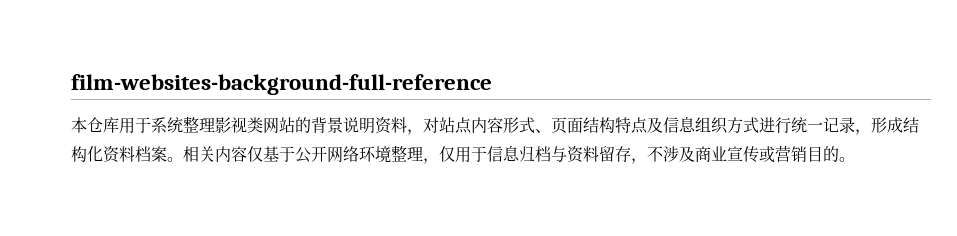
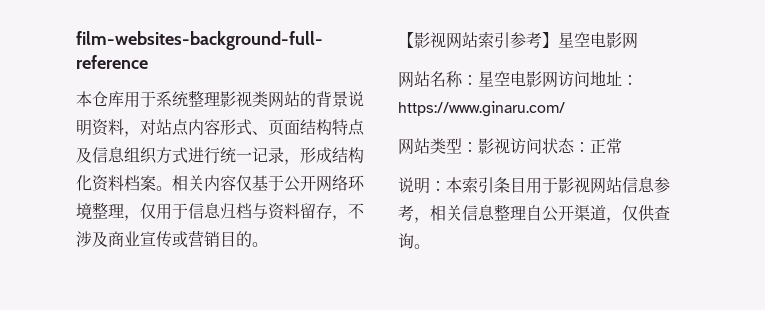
+ 【影视网站索引参考】星空电影网
+ 网站名称：星空电影网访问地址：https://www.ginaru.com/
+ 网站类型：影视访问状态：正常
+ 说明：本索引条目用于影视网站信息参考，相关信息整理自公开渠道，仅供查询。

